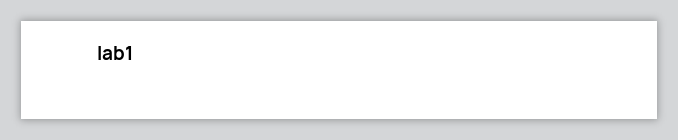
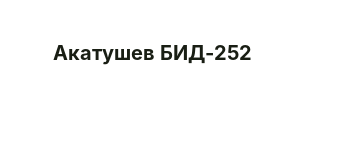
- lab1
+ Акатушев БИД-252

